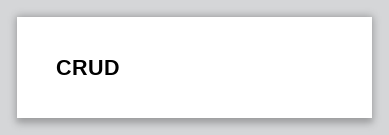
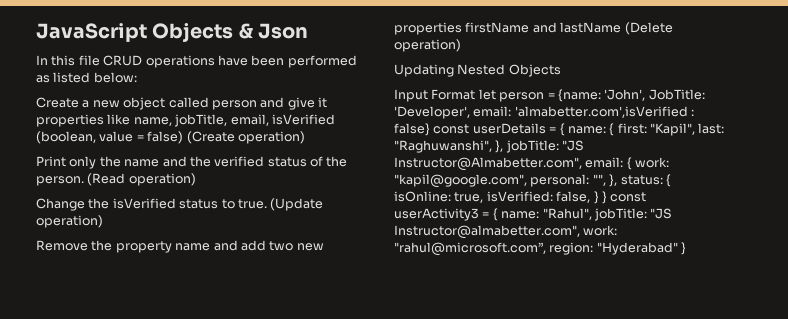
- CRUD
+ JavaScript Objects & Json
+ In this file CRUD operations have been performed as listed below:
+ Create a new object called person and give it properties like name, jobTitle, email, isVerified (boolean, value = false) (Create operation)
+ Print only the name and the verified status of the person. (Read operation)
+ Change the isVerified status to true. (Update operation)
+ Remove the property name and add two new properties firstName and lastName (Delete operation)
+ Updating Nested Objects
+ Input Format let person = {name: 'John', JobTitle: 'Developer', email: 'almabetter.com',isVerified : false} const userDetails = { name: { first: "Kapil", last: "Raghuwanshi", }, jobTitle: "JS Instructor@Almabetter.com", email: { work: "kapil@google.com", personal: "", }, status: { isOnline: true, isVerified: false, } } const userActivity3 = { name: "Rahul", jobTitle: "JS Instructor@almabetter.com", work: "rahul@microsoft.com”, region: "Hyderabad" }

